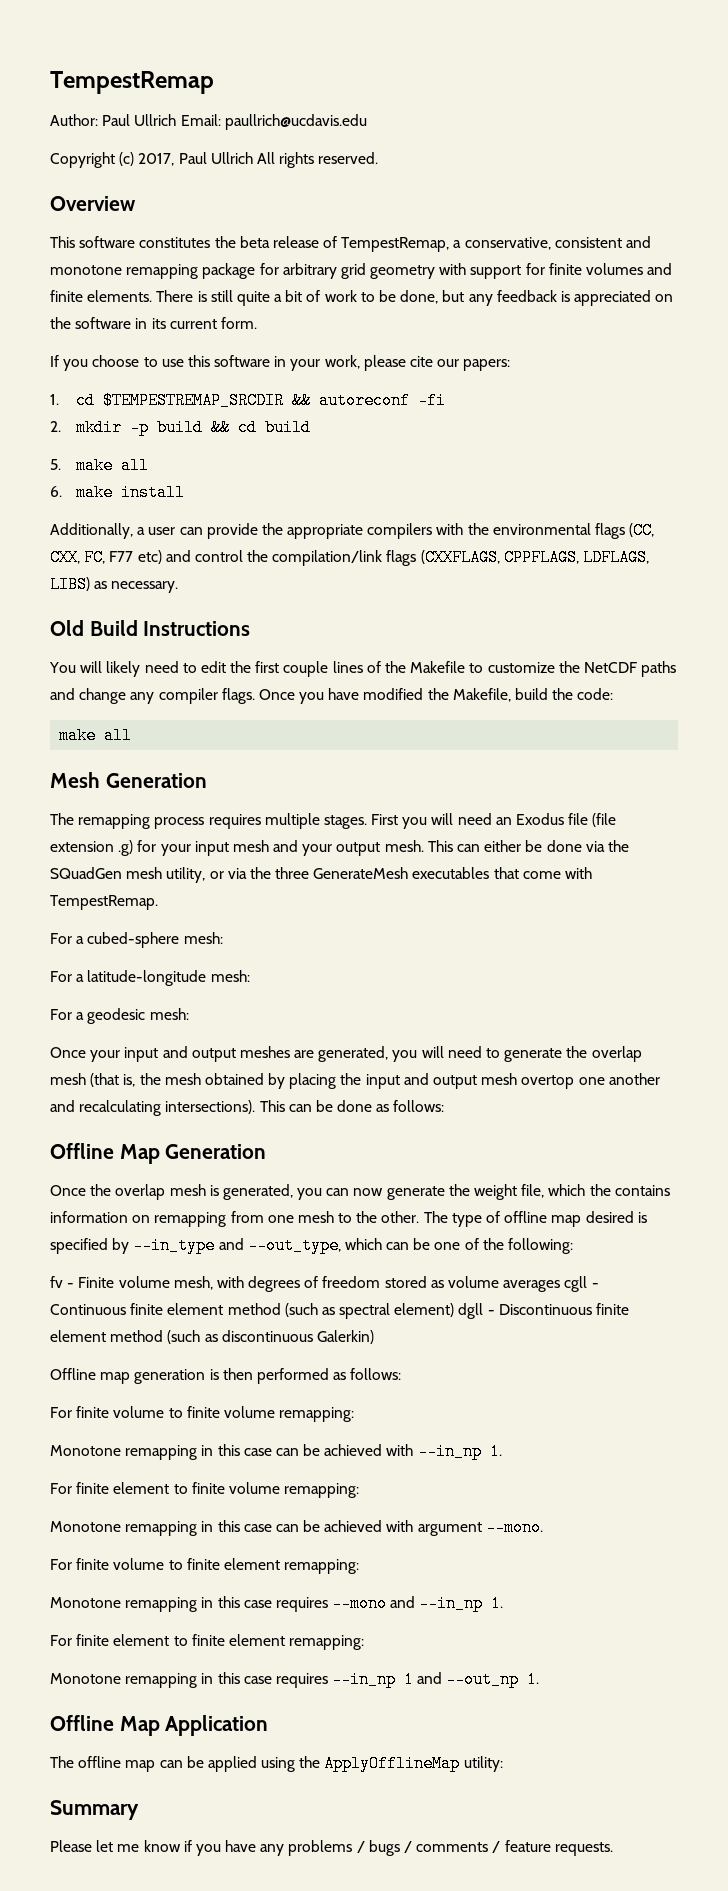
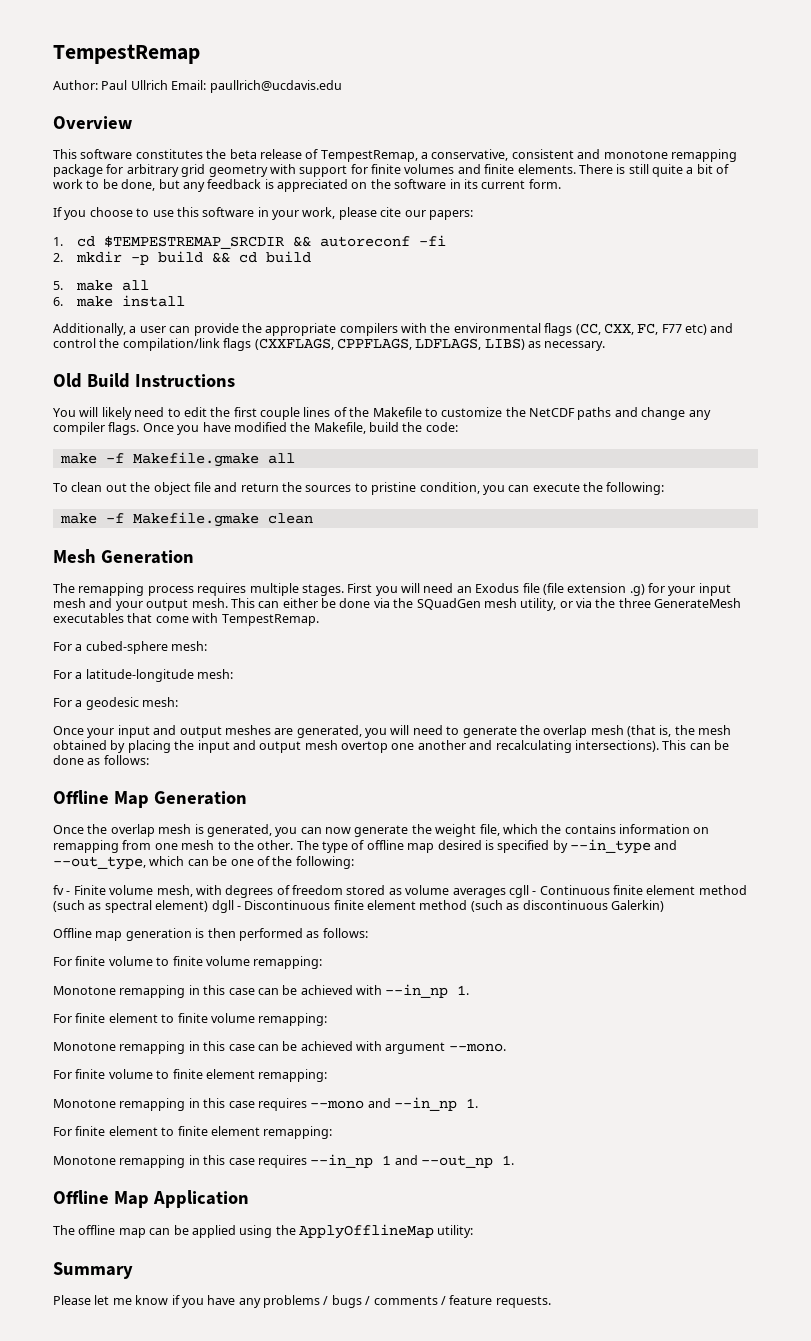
- Copyright (c) 2017, Paul Ullrich All rights reserved.
  Once you have modified the Makefile, build the code:
- make all
+ make -f Makefile.gmake all
+ To clean out the object file and return the sources to pristine condition, you can execute the following:
+ make -f Makefile.gmake clean

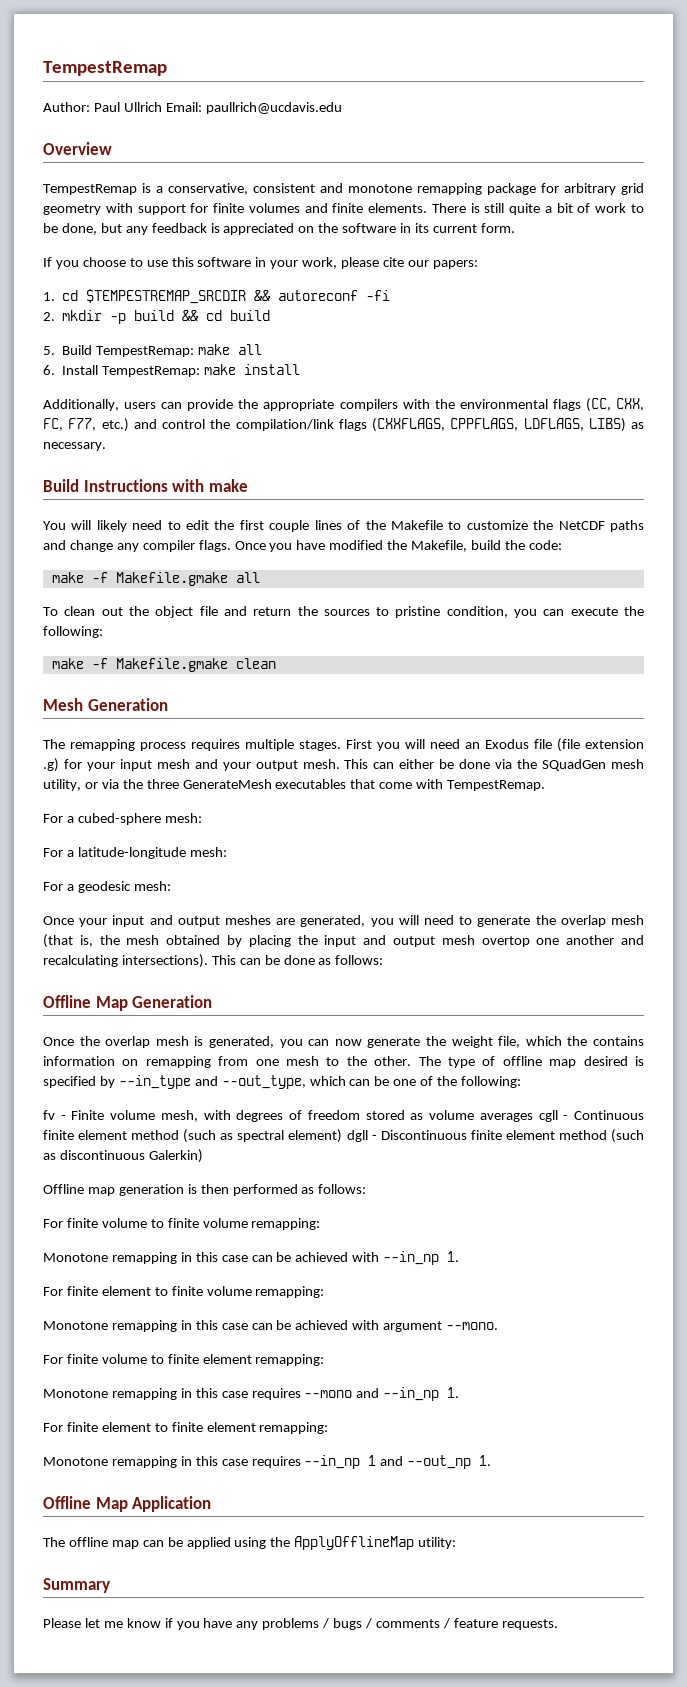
- This software constitutes the beta release of TempestRemap, a conservative, consistent and monotone remapping package for arbitrary grid geometry with support for finite volumes and finite elements.
+ TempestRemap is a conservative, consistent and monotone remapping package for arbitrary grid geometry with support for finite volumes and finite elements.
- 5. make all
+ 5. Build TempestRemap: make all
- 6. make install
+ 6. Install TempestRemap: make install
- Additionally, a user can provide the appropriate compilers with the environmental flags (CC, CXX, FC, F77 etc) and control the compilation/link flags (CXXFLAGS, CPPFLAGS, LDFLAGS, LIBS) as necessary.
+ Additionally, users can provide the appropriate compilers with the environmental flags (CC, CXX, FC, F77, etc.) and control the compilation/link flags (CXXFLAGS, CPPFLAGS, LDFLAGS, LIBS) as necessary.
- Old Build Instructions
+ Build Instructions with make

